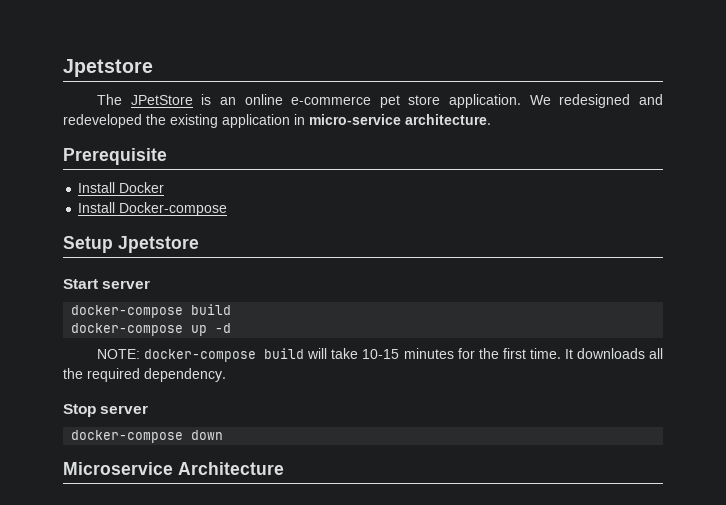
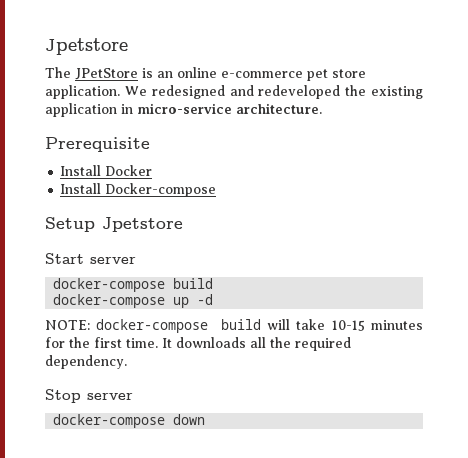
- Microservice Architecture

